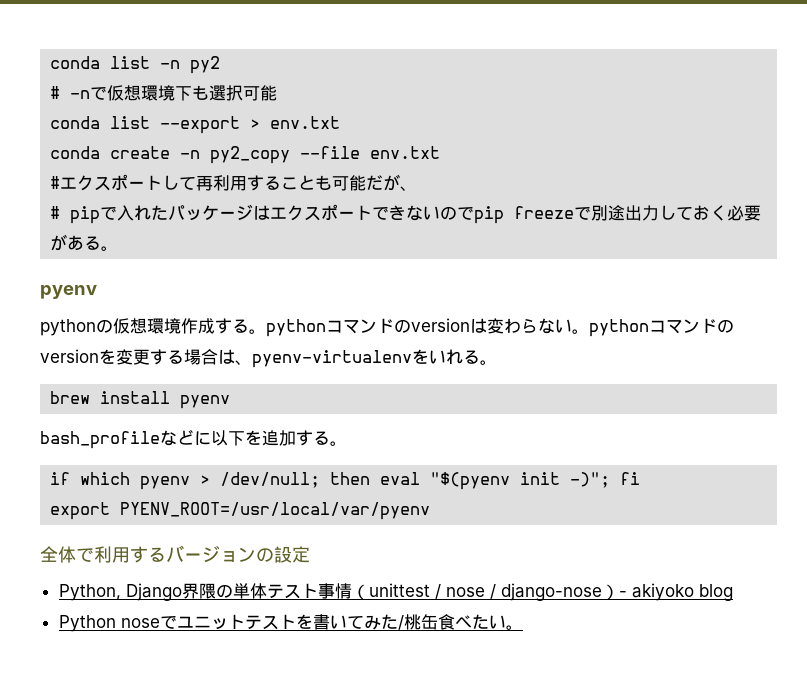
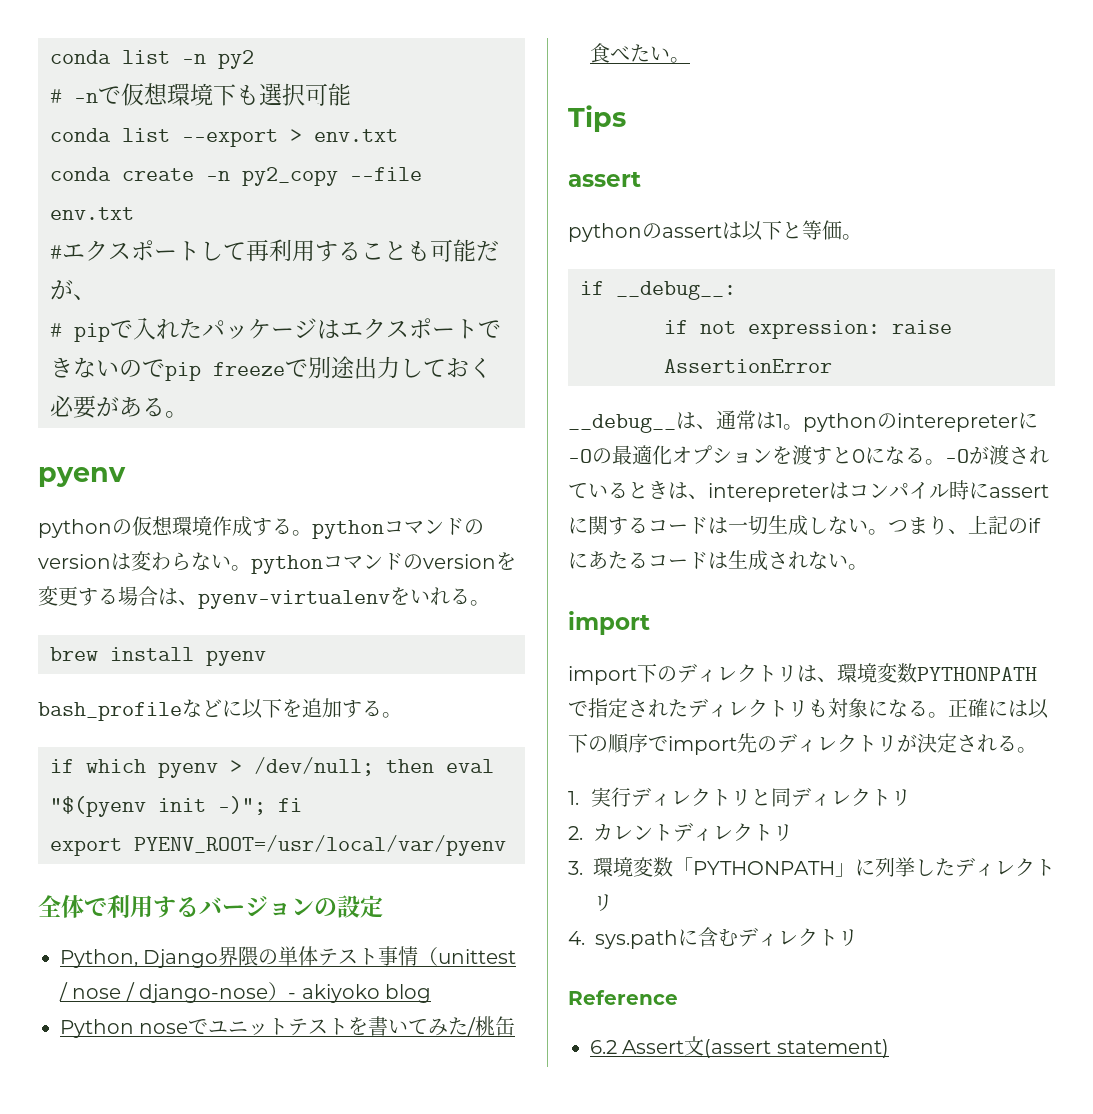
+ Tips
+ assert
+ pythonのassertは以下と等価。
+ if __debug__:
+ if not expression: raise AssertionError
+ __debug__は、通常は1。pythonのinterepreterに-Oの最適化オプションを渡すと0になる。-Oが渡されているときは、interepreterはコンパイル時にassertに関するコードは一切生成しない。つまり、上記のifにあたるコードは生成されない。
+ import
+ import下のディレクトリは、環境変数PYTHONPATHで指定されたディレクトリも対象になる。正確には以下の順序でimport先のディレクトリが決定される。
+ 1.実行ディレクトリと同ディレクトリ
+ 2.カレントディレクトリ
+ 3.環境変数「PYTHONPATH」に列挙したディレクトリ
+ 4. sys.pathに含むディレクトリ
+ Reference
+ 6.2 Assert文(assert statement)

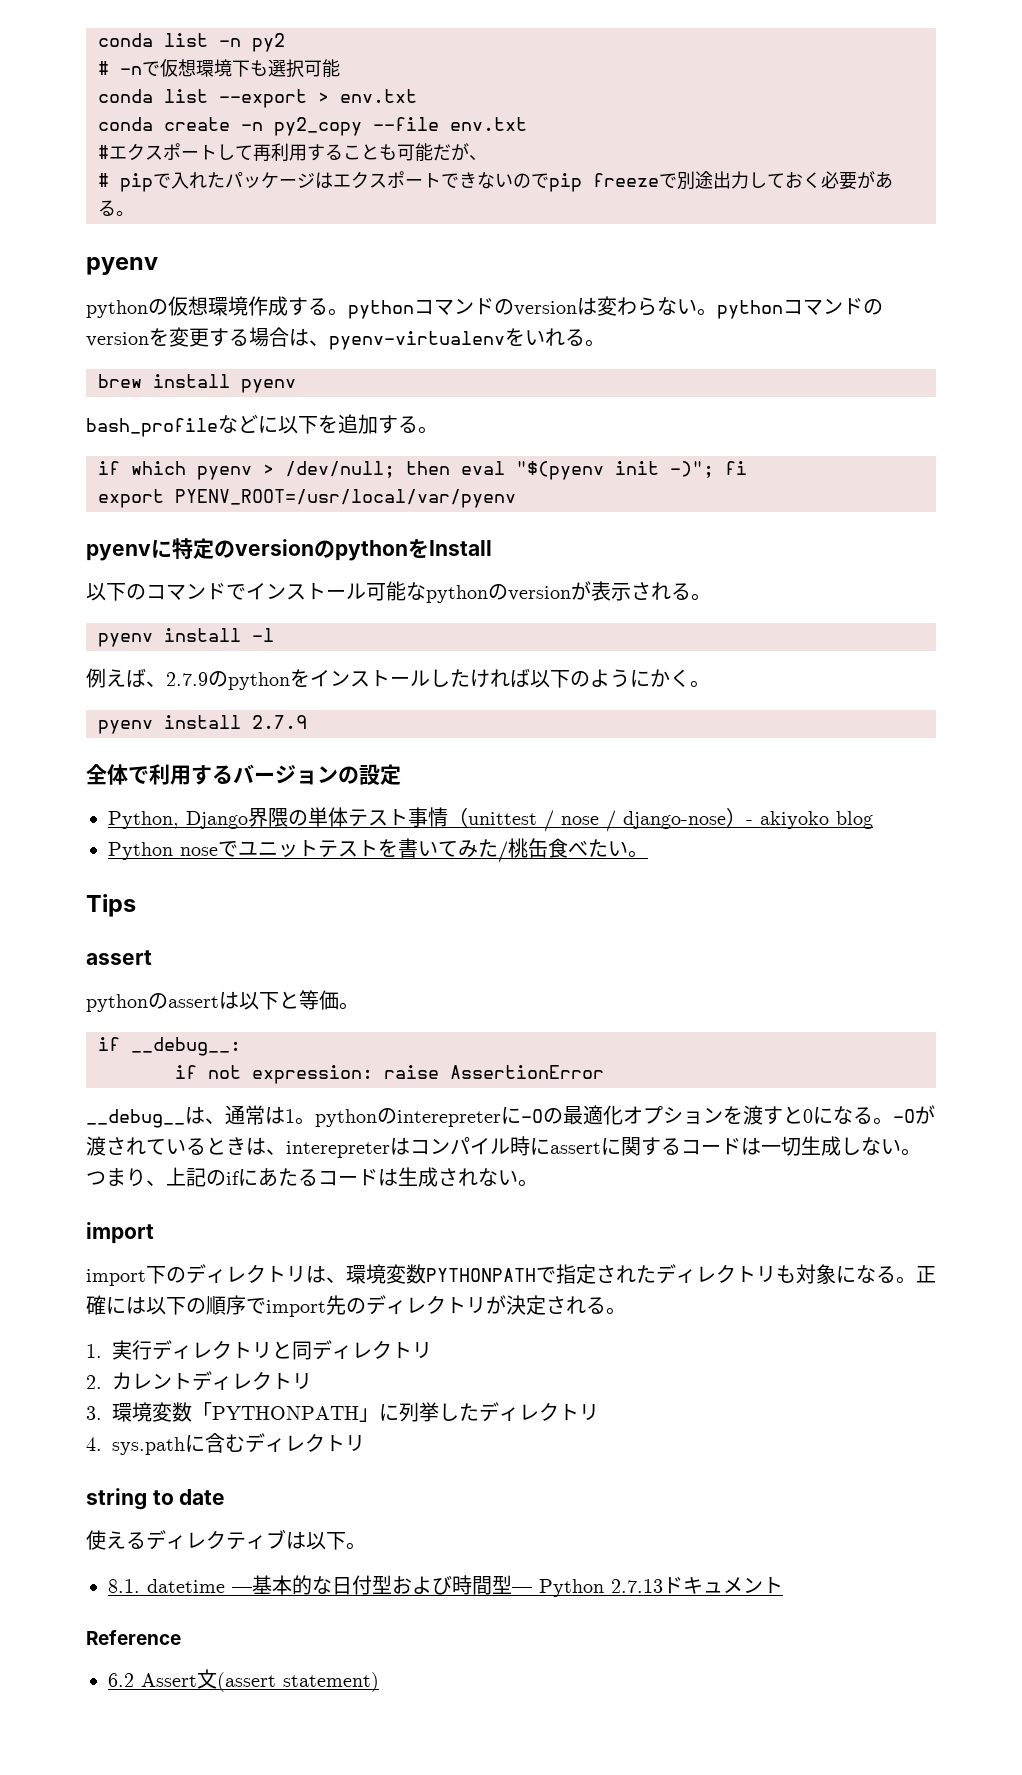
+ pyenvに特定のversionのpythonをInstall
+ 以下のコマンドでインストール可能なpythonのversionが表示される。
+ pyenv install -l
+ 例えば、2.7.9のpythonをインストールしたければ以下のようにかく。
+ pyenv install 2.7.9
+ string to date
+ 使えるディレクティブは以下。
+ 8.1. datetime —基本的な日付型および時間型— Python 2.7.13ドキュメント

